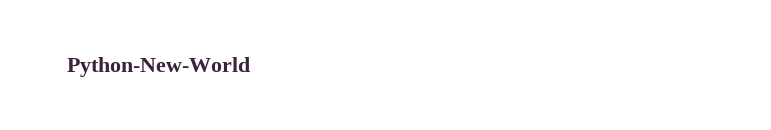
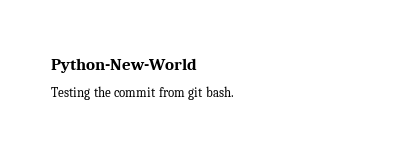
+ Testing the commit from git bash.

